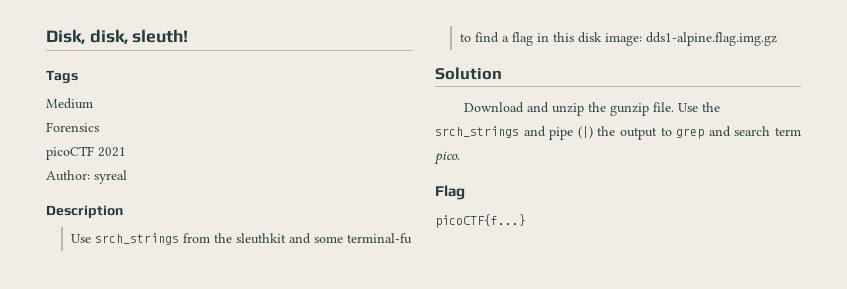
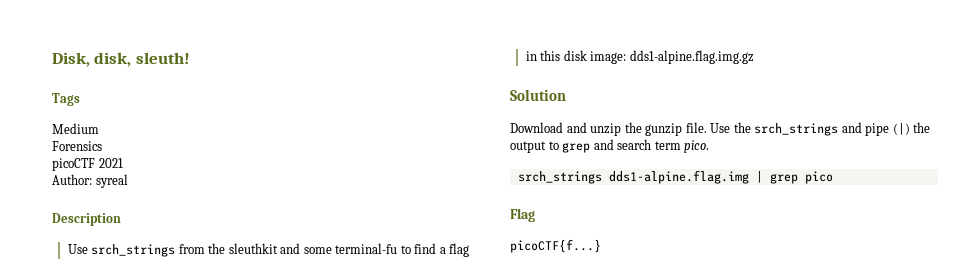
+ srch_strings dds1-alpine.flag.img | grep pico

